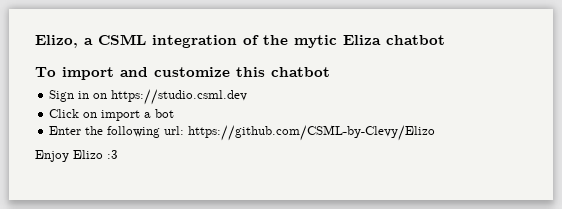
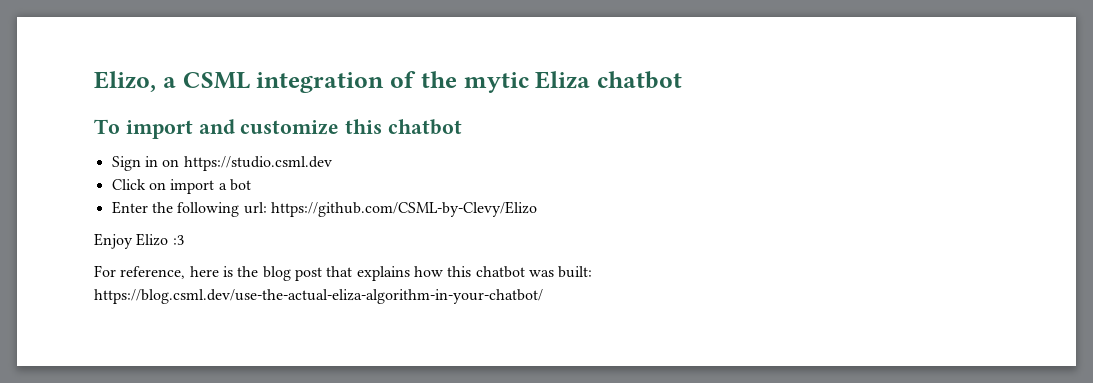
+ For reference, here is the blog post that explains how this chatbot was built: https://blog.csml.dev/use-the-actual-eliza-algorithm-in-your-chatbot/

